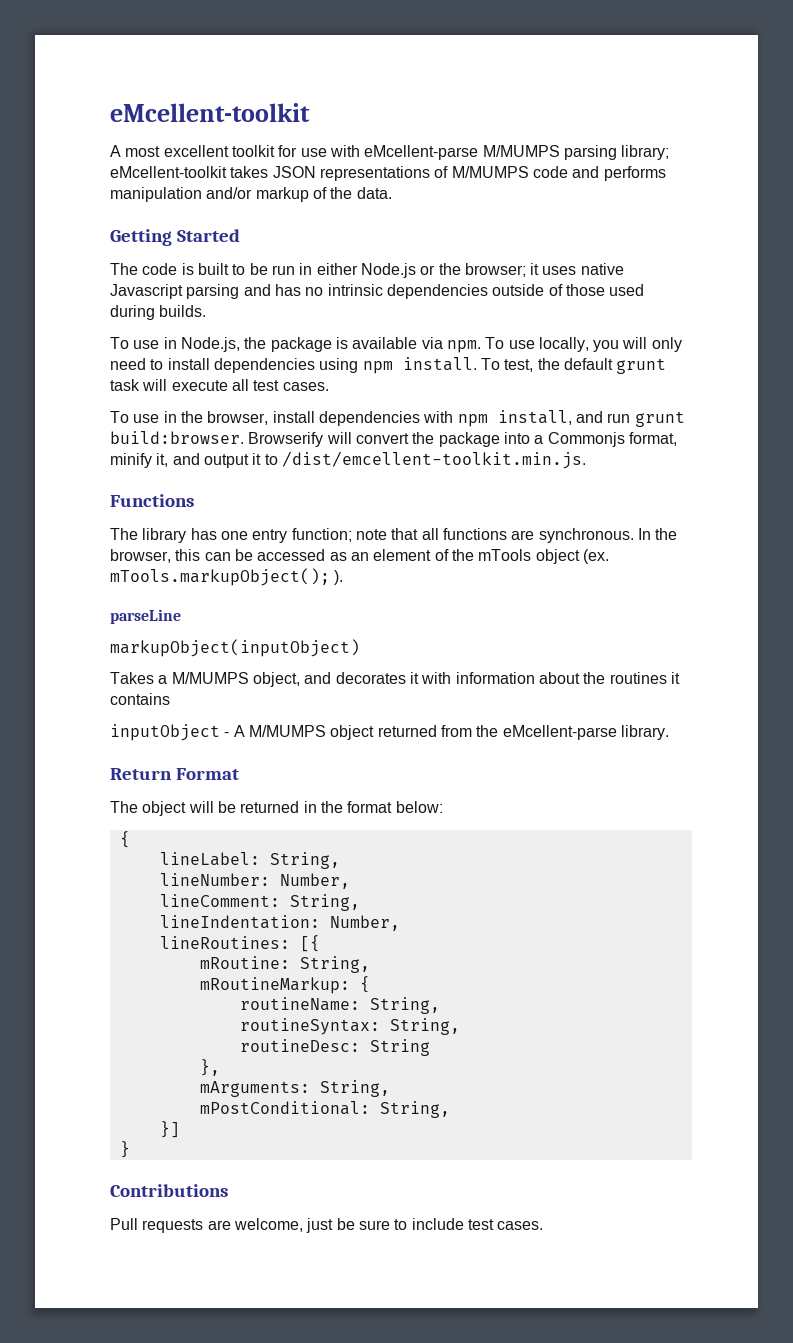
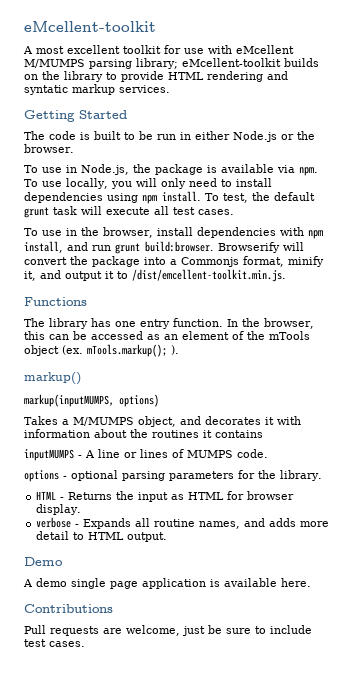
- A most excellent toolkit for use with eMcellent-parse M/MUMPS parsing library; eMcellent-toolkit takes JSON representations of M/MUMPS code and performs manipulation and/or markup of the data.
+ A most excellent toolkit for use with eMcellent M/MUMPS parsing library; eMcellent-toolkit builds on the library to provide HTML rendering and syntatic markup services.
- The code is built to be run in either Node.js or the browser; it uses native Javascript parsing and has no intrinsic dependencies outside of those used during builds.
+ The code is built to be run in either Node.js or the browser.
- The library has one entry function; note that all functions are synchronous.
+ The library has one entry function.
- In the browser, this can be accessed as an element of the mTools object (ex. mTools.markupObject(); ).
+ In the browser, this can be accessed as an element of the mTools object (ex. mTools.markup(); ).
- parseLine
- markupObject(inputObject)
+ markup()
+ markup(inputMUMPS, options)
- inputObject - A M/MUMPS object returned from the eMcellent-parse library.
- Return Format
- The object will be returned in the format below:
- {
- lineLabel: String,
- lineNumber: Number,
- lineComment: String,
- lineIndentation: Number,
- lineRoutines: [{
- mRoutine: String,
- mRoutineMarkup: {
- routineName: String,
- routineSyntax: String,
- routineDesc: String
- },
- mArguments: String,
- mPostConditional: String,
- }]
- }
+ inputMUMPS - A line or lines of MUMPS code.
+ options - optional parsing parameters for the library.
+ HTML - Returns the input as HTML for browser display.
+ verbose - Expands all routine names, and adds more detail to HTML output.
+ Demo
+ A demo single page application is available here.

